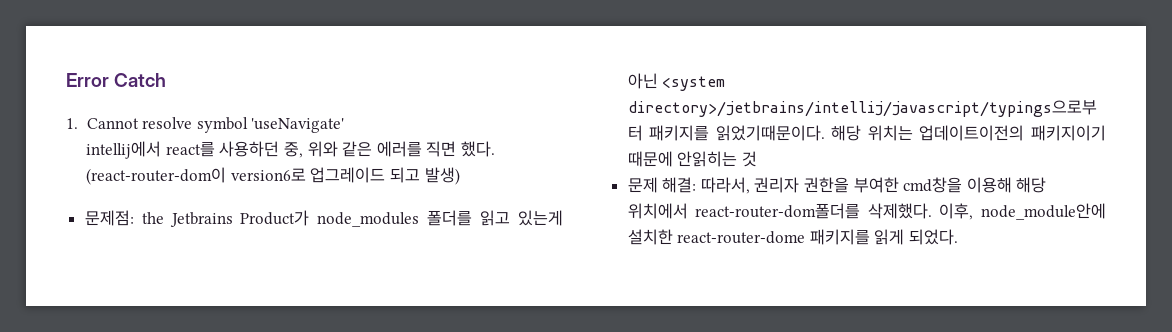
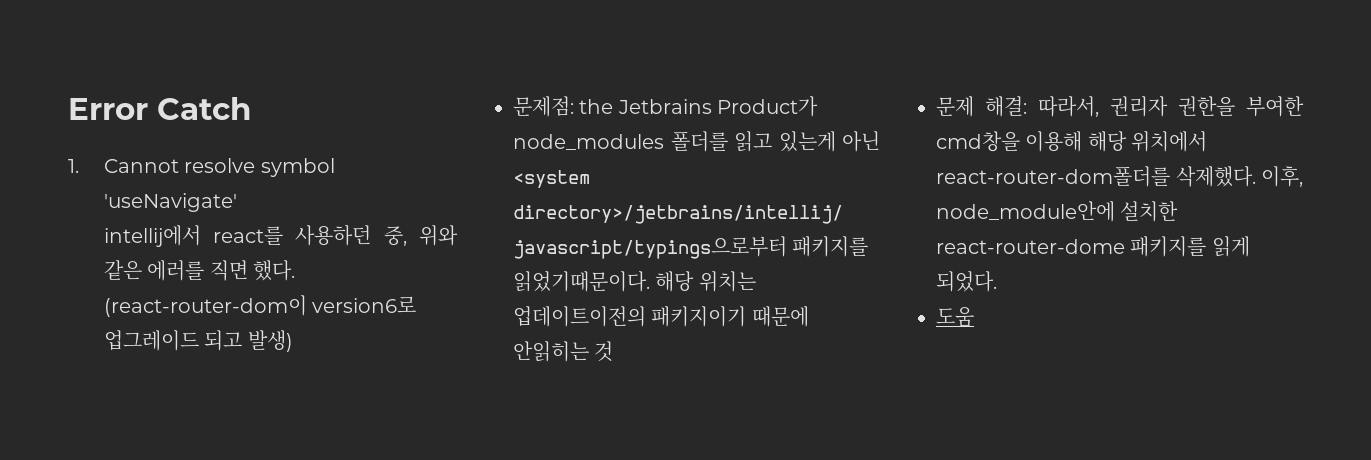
+ 도움

